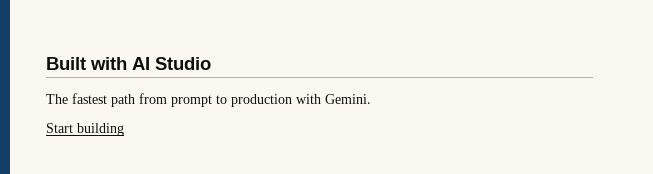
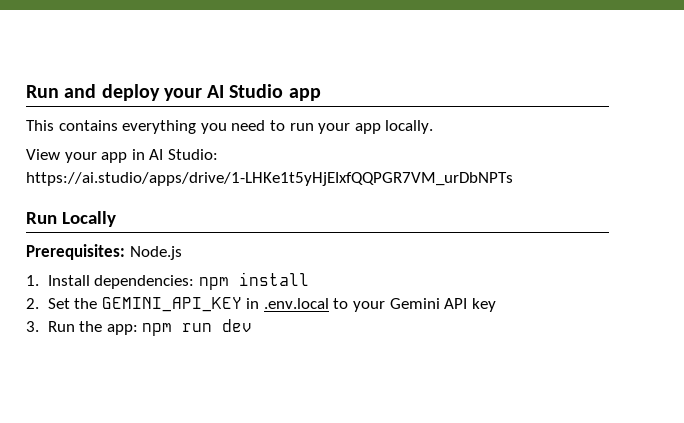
- Built with AI Studio
- The fastest path from prompt to production with Gemini.
- Start building
+ Run and deploy your AI Studio app
+ This contains everything you need to run your app locally.
+ View your app in AI Studio: https://ai.studio/apps/drive/1-LHKe1t5yHjEIxfQQPGR7VM_urDbNPTs
+ Run Locally
+ Prerequisites: Node.js
+ 1. Install dependencies: npm install
+ 2. Set the GEMINI_API_KEY in .env.local to your Gemini API key
+ 3. Run the app: npm run dev

